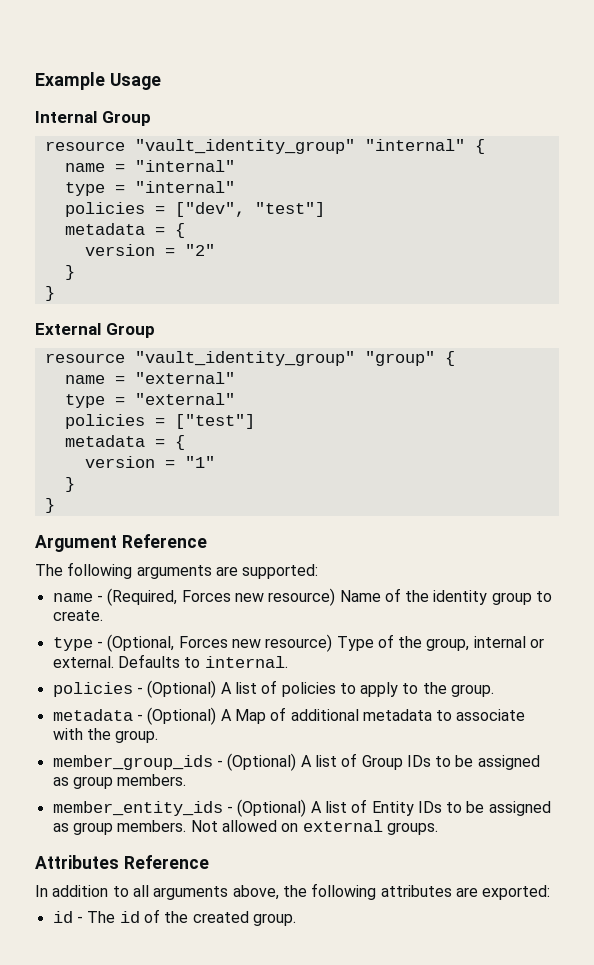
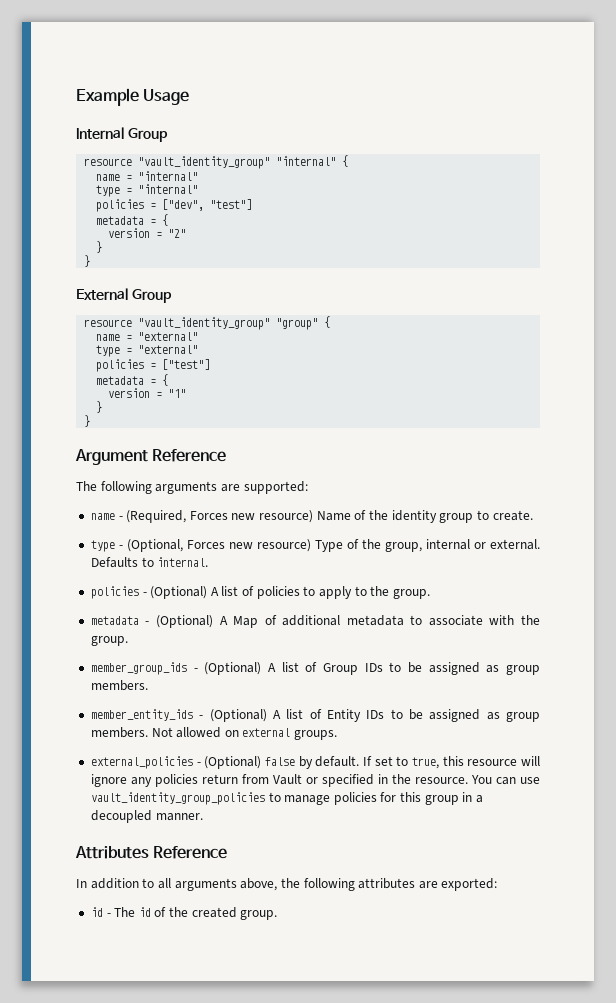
+ external_policies - (Optional) false by default. If set to true, this resource will ignore any policies return from Vault or specified in the resource. You can use vault_identity_group_policies to manage policies for this group in a decoupled manner.

